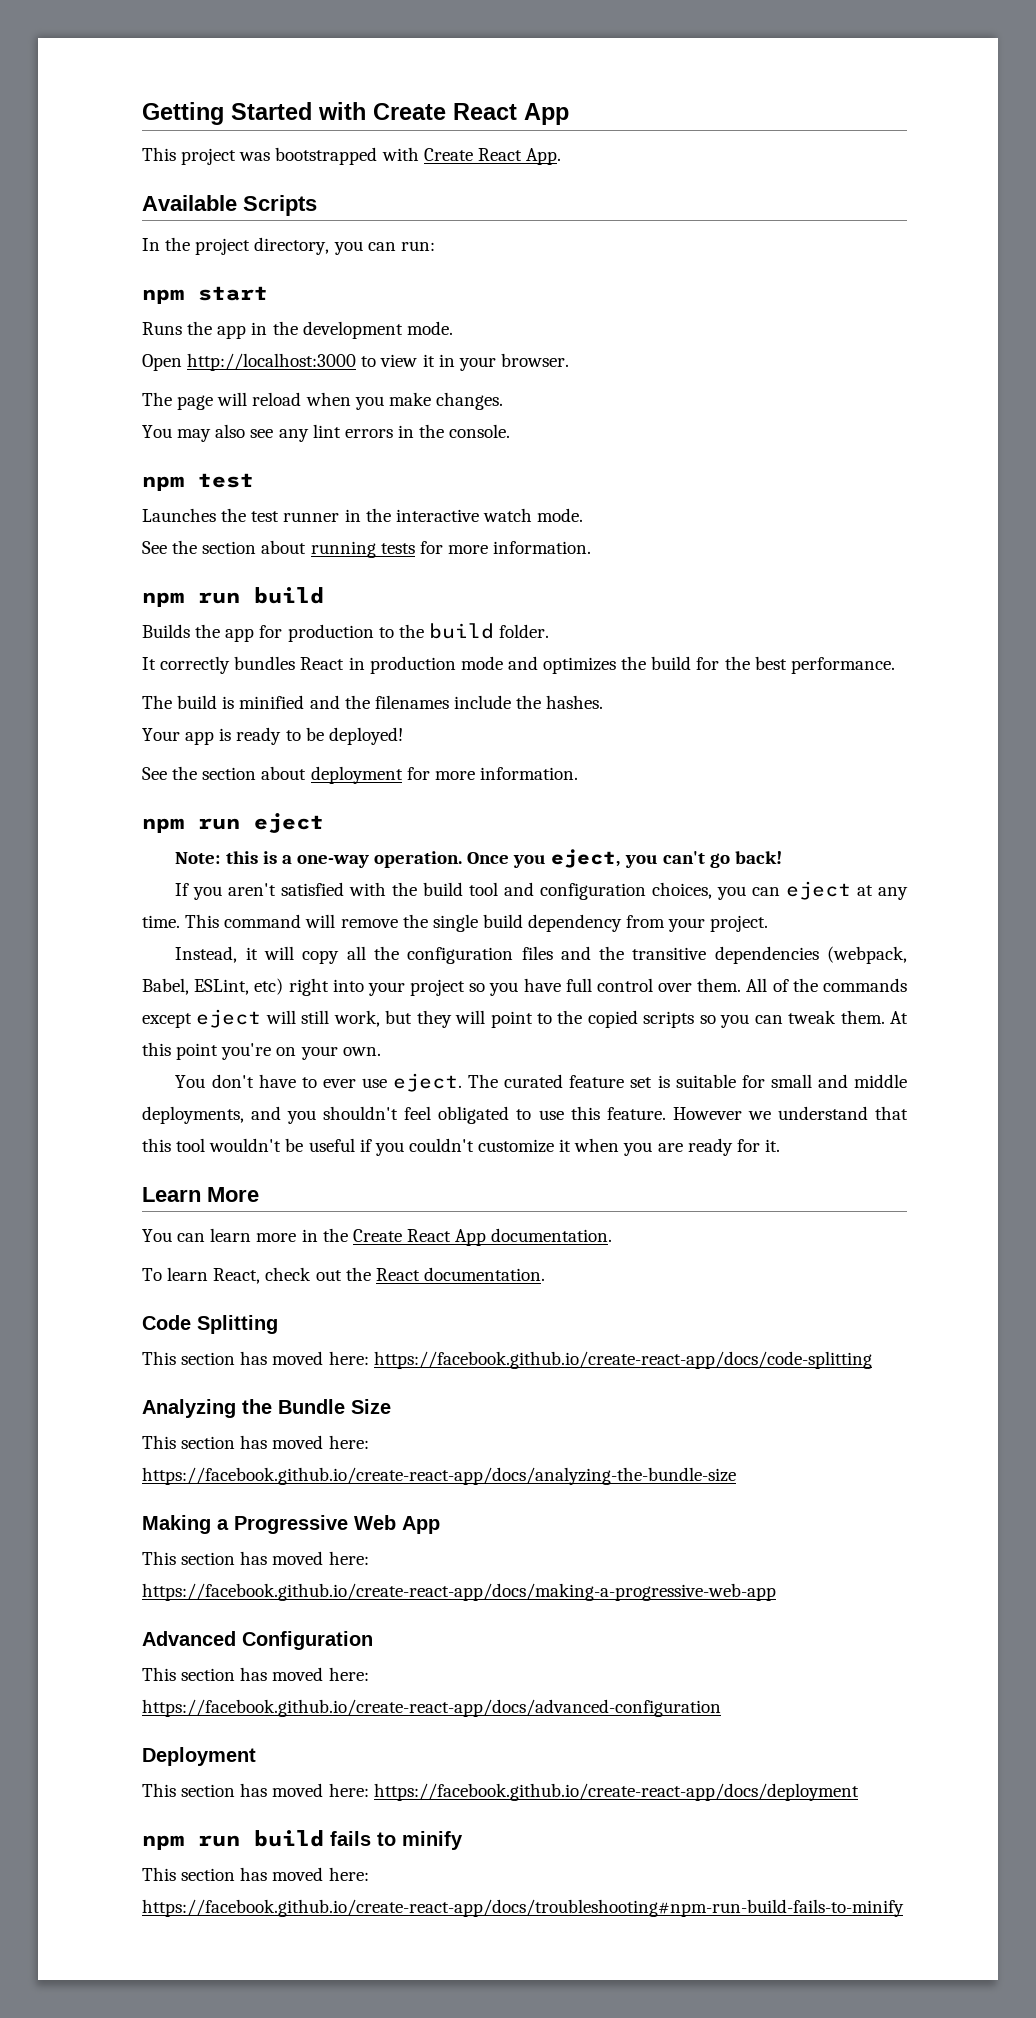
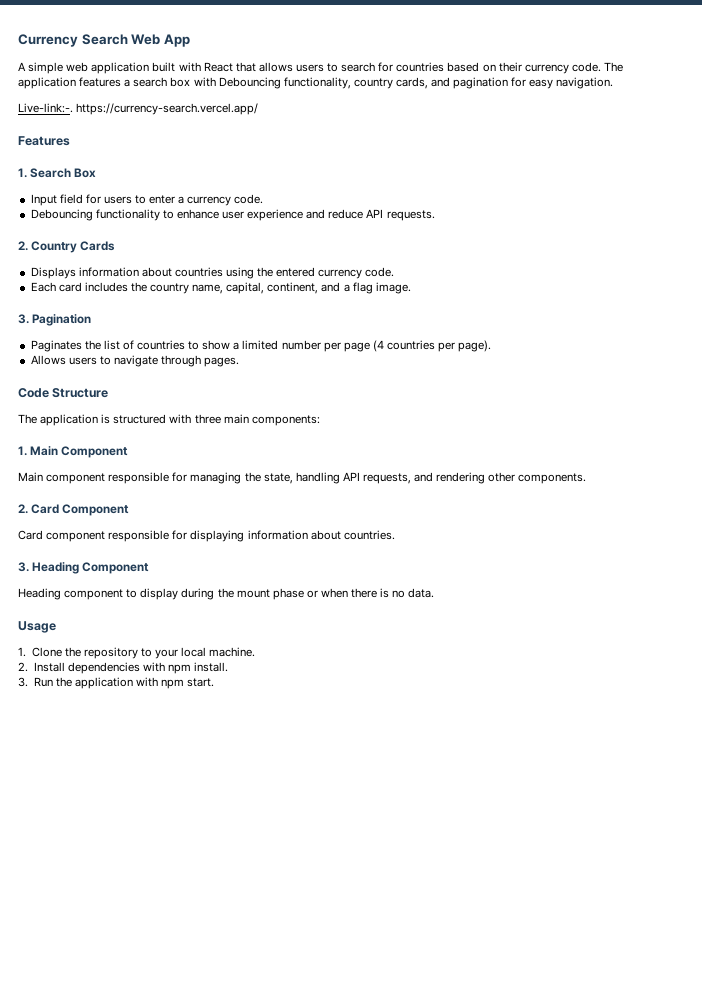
- Getting Started with Create React App
- This project was bootstrapped with Create React App.
- Available Scripts
- In the project directory, you can run:
- npm start
- Runs the app in the development mode.
- Open http://localhost:3000 to view it in your browser.
- The page will reload when you make changes.
- You may also see any lint errors in the console.
- npm test
- Launches the test runner in the interactive watch mode.
- See the section about running tests for more information.
- npm run build
- Builds the app for production to the build folder.
- It correctly bundles React in production mode and optimizes the build for the best performance.
- The build is minified and the filenames include the hashes.
- Your app is ready to be deployed!
- See the section about deployment for more information.
- npm run eject
- Note: this is a one-way operation. Once you eject, you can't go back!
- If you aren't satisfied with the build tool and configuration choices, you can eject at any time. This command will remove the single build dependency from your project.
- Instead, it will copy all the configuration files and the transitive dependencies (webpack, Babel, ESLint, etc) right into your project so you have full control over them. All of the commands except eject will still work, but they will point to the copied scripts so you can tweak them. At this point you're on your own.
- You don't have to ever use eject. The curated feature set is suitable for small and middle deployments, and you shouldn't feel obligated to use this feature. However we understand that this tool wouldn't be useful if you couldn't customize it when you are ready for it.
- Learn More
- You can learn more in the Create React App documentation.
- To learn React, check out the React documentation.
- Code Splitting
- This section has moved here: https://facebook.github.io/create-react-app/docs/code-splitting
- Analyzing the Bundle Size
- This section has moved here: https://facebook.github.io/create-react-app/docs/analyzing-the-bundle-size
- Making a Progressive Web App
- This section has moved here: https://facebook.github.io/create-react-app/docs/making-a-progressive-web-app
- Advanced Configuration
- This section has moved here: https://facebook.github.io/create-react-app/docs/advanced-configuration
- Deployment
- This section has moved here: https://facebook.github.io/create-react-app/docs/deployment
- npm run build fails to minify
- This section has moved here: https://facebook.github.io/create-react-app/docs/troubleshooting#npm-run-build-fails-to-minify
+ Currency Search Web App
+ A simple web application built with React that allows users to search for countries based on their currency code. The application features a search box with Debouncing functionality, country cards, and pagination for easy navigation.
+ Live-link:-. https://currency-search.vercel.app/
+ Features
+ 1. Search Box
+ Input field for users to enter a currency code.
+ Debouncing functionality to enhance user experience and reduce API requests.
+ 2. Country Cards
+ Displays information about countries using the entered currency code.
+ Each card includes the country name, capital, continent, and a flag image.
+ 3. Pagination
+ Paginates the list of countries to show a limited number per page (4 countries per page).
+ Allows users to navigate through pages.
+ Code Structure
+ The application is structured with three main components:
+ 1. Main Component
+ Main component responsible for managing the state, handling API requests, and rendering other components.
+ 2. Card Component
+ Card component responsible for displaying information about countries.
+ 3. Heading Component
+ Heading component to display during the mount phase or when there is no data.
+ Usage
+ 1. Clone the repository to your local machine.
+ 2. Install dependencies with npm install.
+ 3. Run the application with npm start.

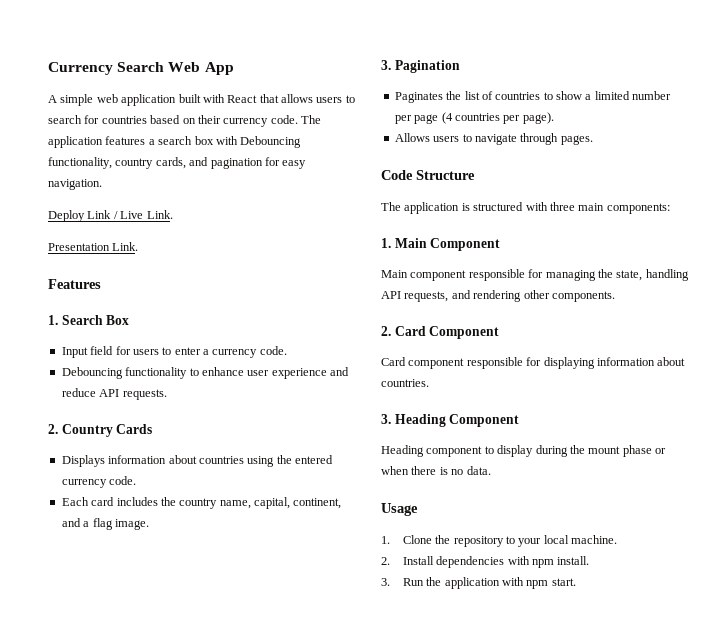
- Live-link:-. https://currency-search.vercel.app/
+ Deploy Link / Live Link.
+ Presentation Link.

